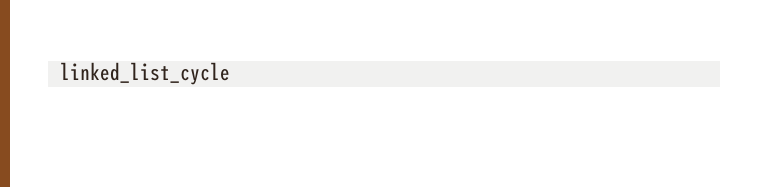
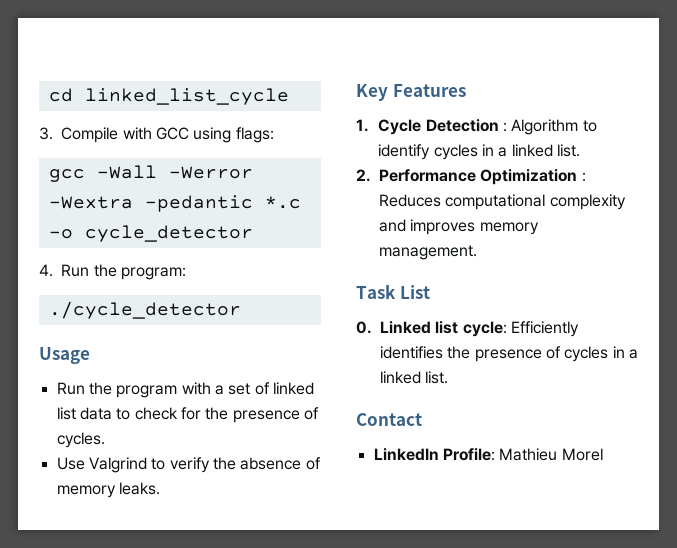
- linked_list_cycle
+ cd linked_list_cycle
+ 3. Compile with GCC using flags:
+ gcc -Wall -Werror -Wextra -pedantic *.c -o cycle_detector
+ 4. Run the program:
+ ./cycle_detector
+ Usage
+ Run the program with a set of linked list data to check for the presence of cycles.
+ Use Valgrind to verify the absence of memory leaks.
+ Key Features
+ 1. Cycle Detection : Algorithm to identify cycles in a linked list.
+ 2. Performance Optimization : Reduces computational complexity and improves memory management.
+ Task List
+ 0. Linked list cycle: Efficiently identifies the presence of cycles in a linked list.
+ Contact
+ LinkedIn Profile: Mathieu Morel

